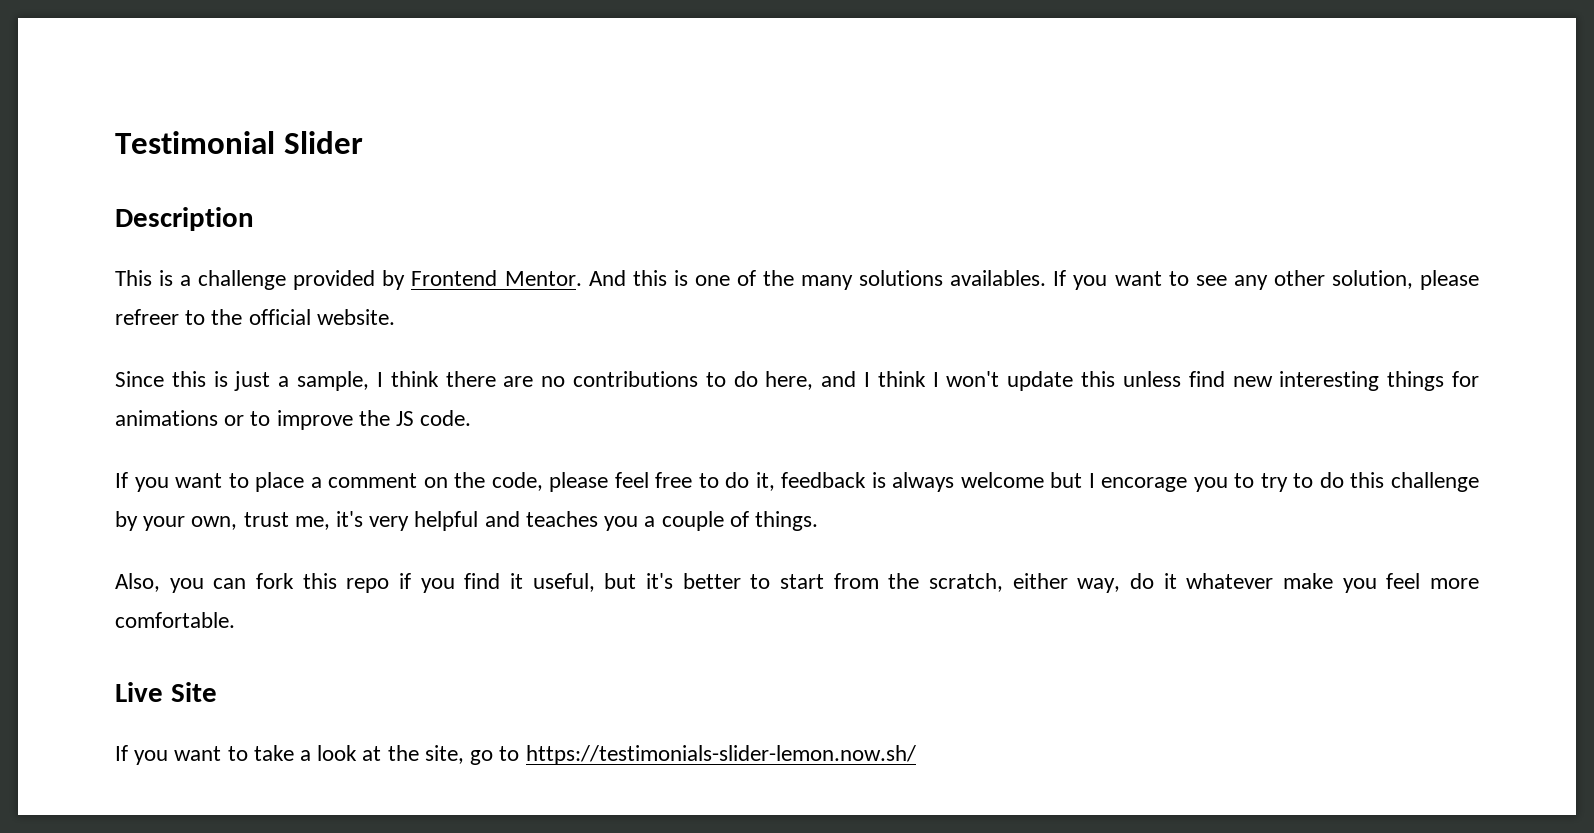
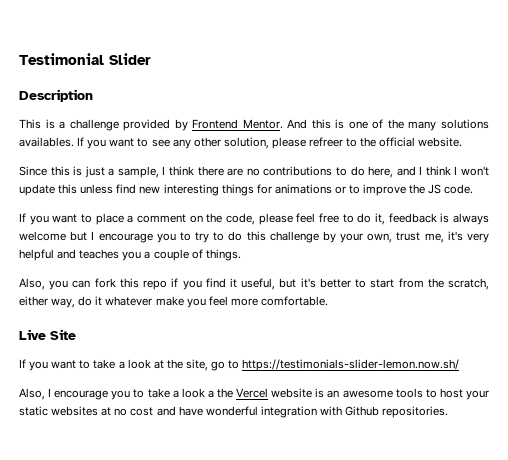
- If you want to place a comment on the code, please feel free to do it, feedback is always welcome but I encorage you to try to do this challenge by your own, trust me, it's very helpful and teaches you a couple of things.
+ If you want to place a comment on the code, please feel free to do it, feedback is always welcome but I encourage you to try to do this challenge by your own, trust me, it's very helpful and teaches you a couple of things.
+ Also, I encourage you to take a look a the Vercel website is an awesome tools to host your static websites at no cost and have wonderful integration with Github repositories.

